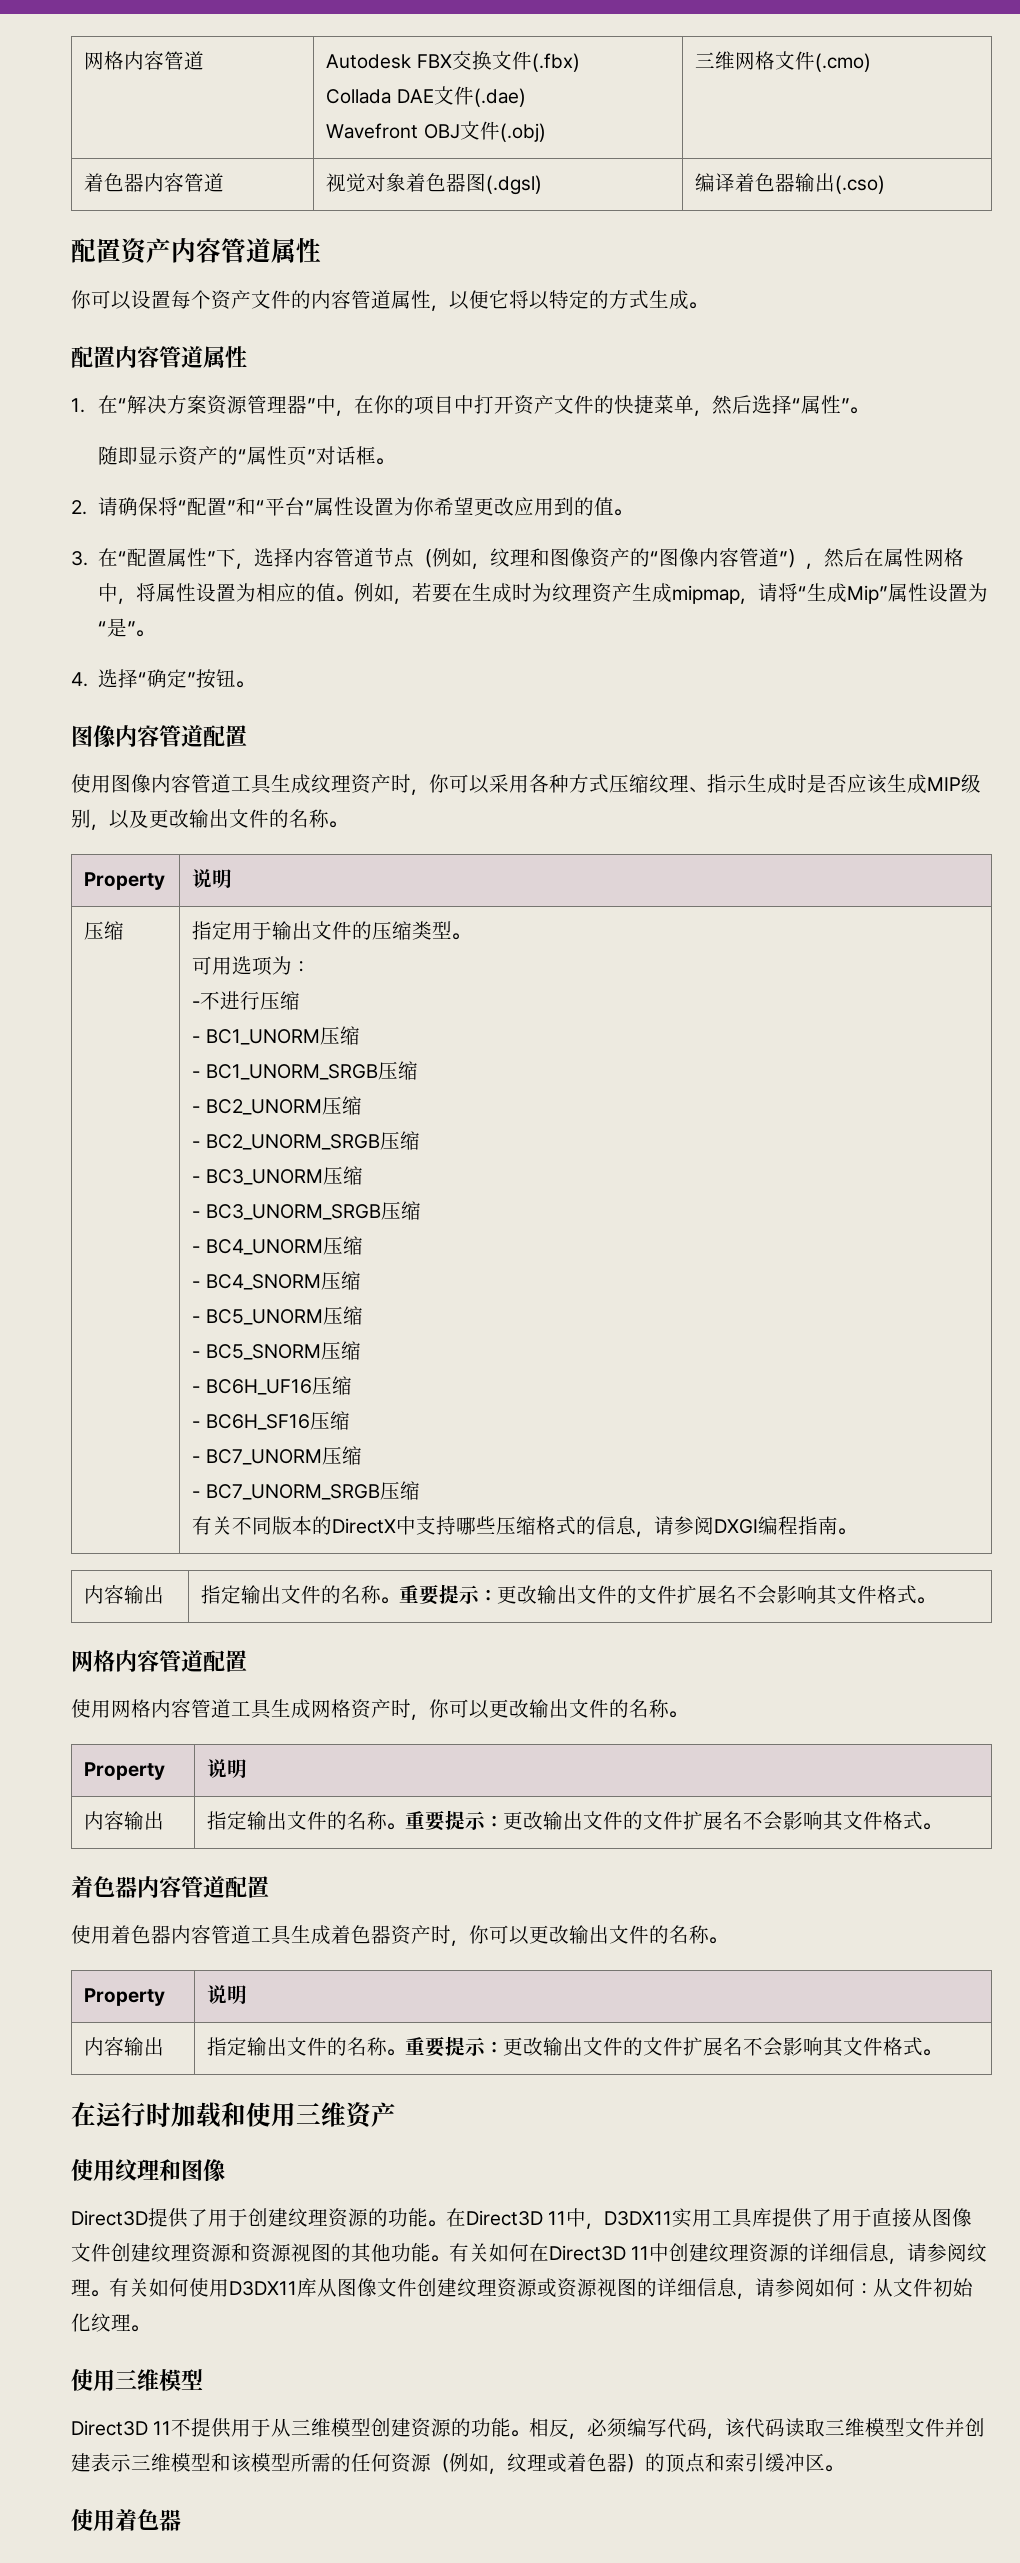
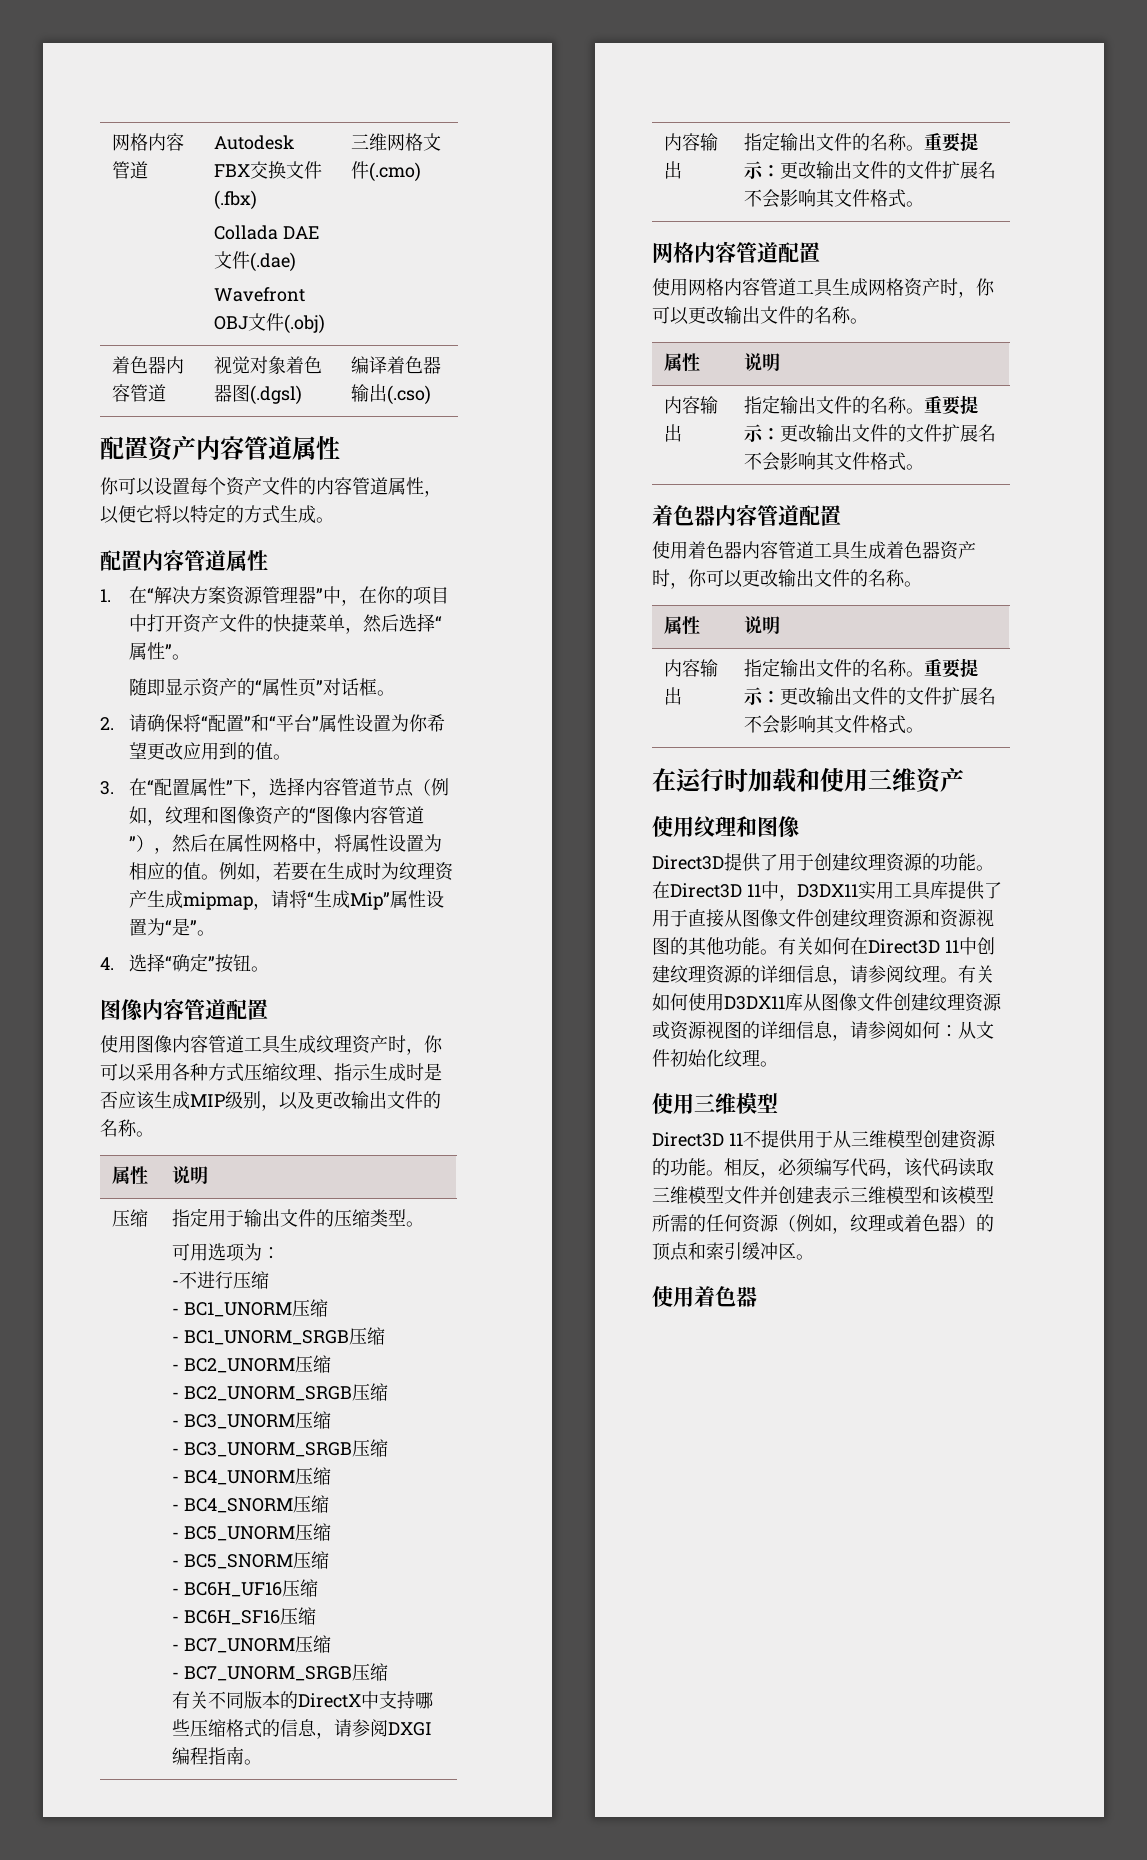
  使用图像内容管道工具生成纹理资产时，你可以采用各种方式压缩纹理、指示生成时是否应该生成MIP级别，以及更改输出文件的名称。
- Property | 说明
+ 属性 | 说明
  使用网格内容管道工具生成网格资产时，你可以更改输出文件的名称。
- Property | 说明
+ 属性 | 说明
  使用着色器内容管道工具生成着色器资产时，你可以更改输出文件的名称。
- Property | 说明
+ 属性 | 说明

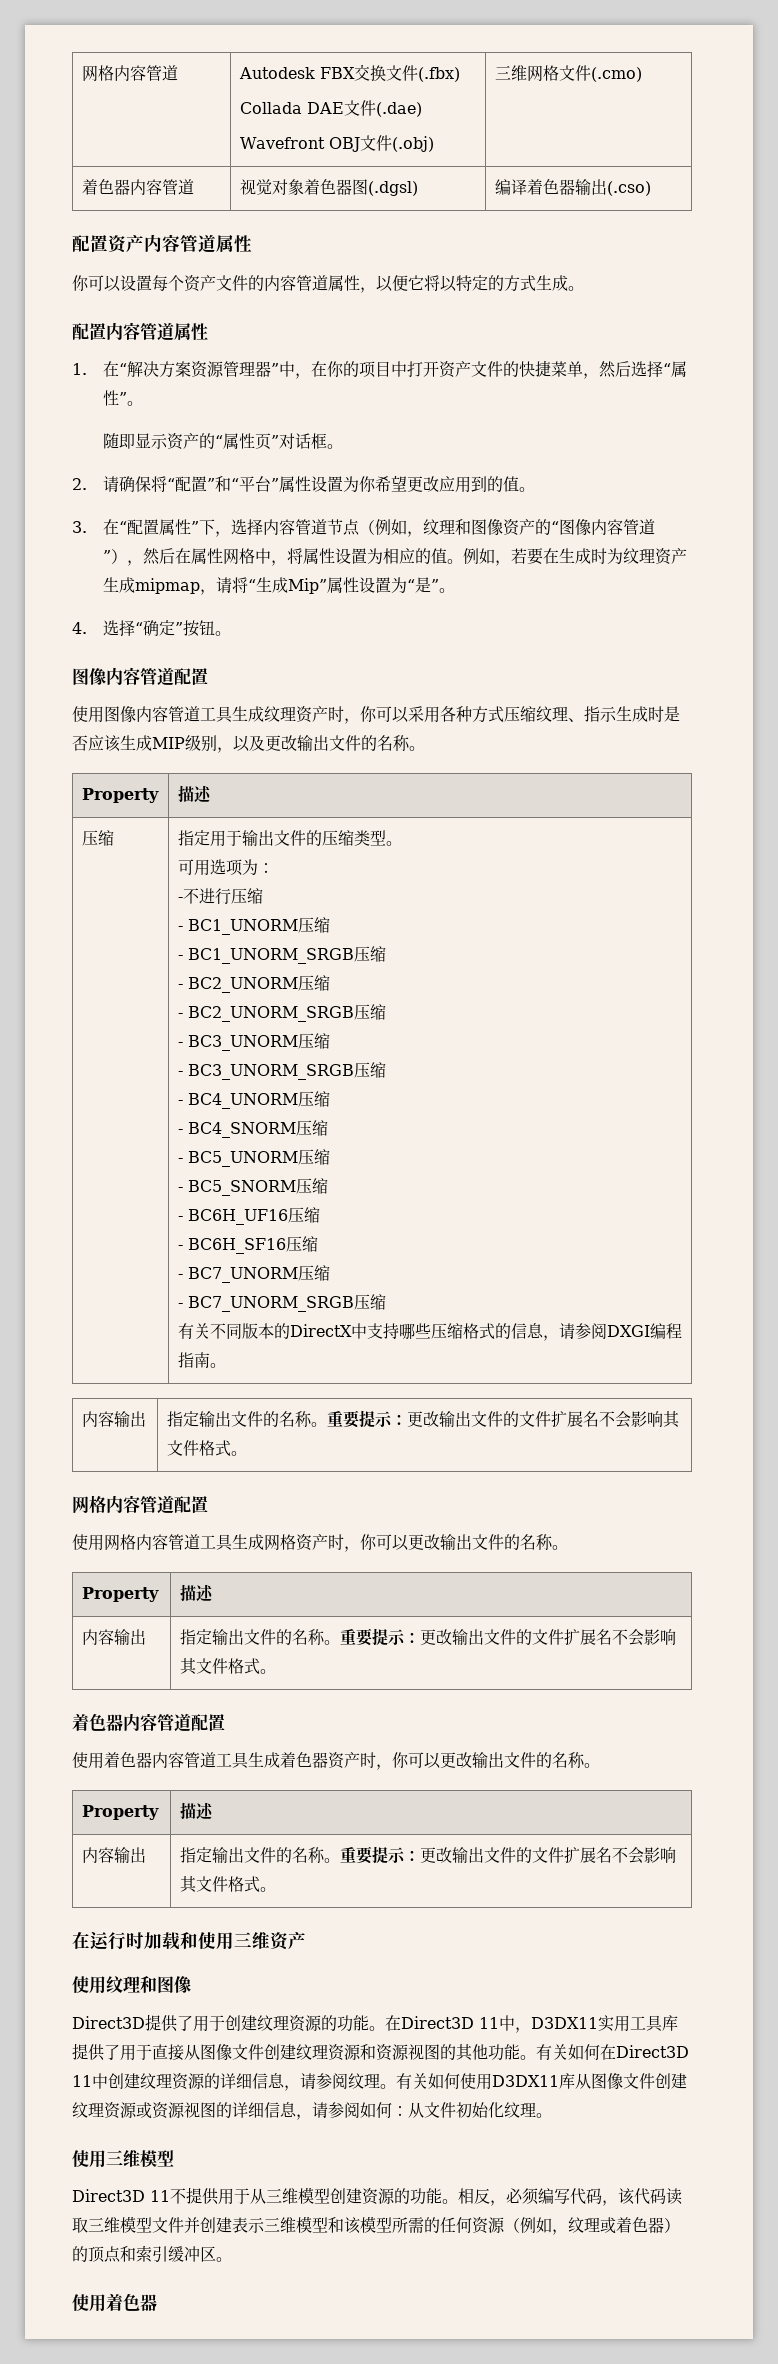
  使用图像内容管道工具生成纹理资产时，你可以采用各种方式压缩纹理、指示生成时是否应该生成MIP级别，以及更改输出文件的名称。
- 属性 | 说明
+ Property | 描述
  使用网格内容管道工具生成网格资产时，你可以更改输出文件的名称。
- 属性 | 说明
+ Property | 描述
  使用着色器内容管道工具生成着色器资产时，你可以更改输出文件的名称。
- 属性 | 说明
+ Property | 描述

